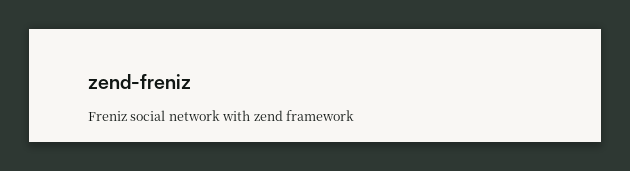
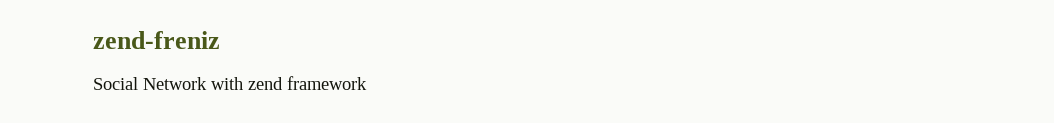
- Freniz social network with zend framework
+ Social Network with zend framework

